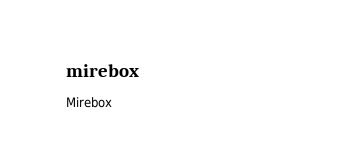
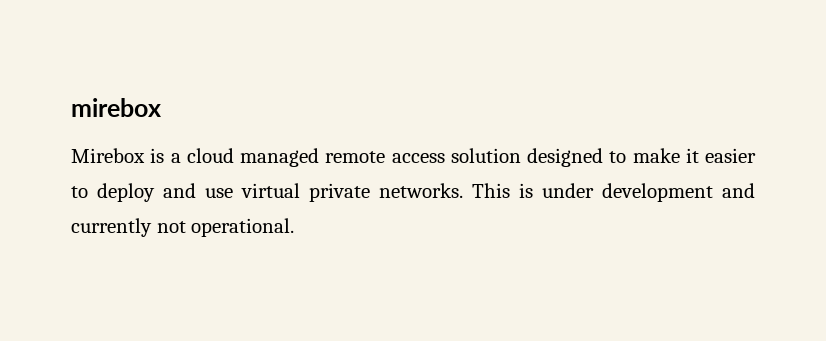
- Mirebox
+ Mirebox is a cloud managed remote access solution designed to make it easier to deploy and use virtual private networks. This is under development and currently not operational.

